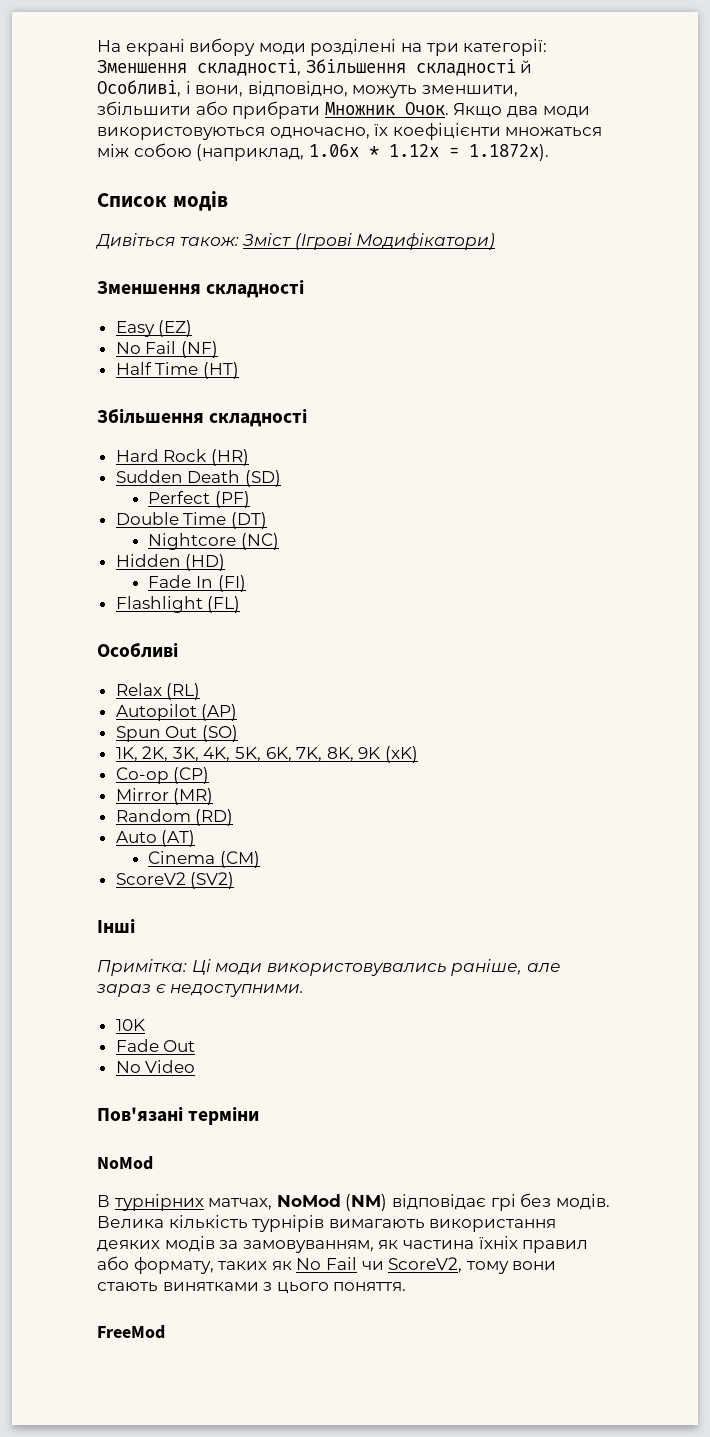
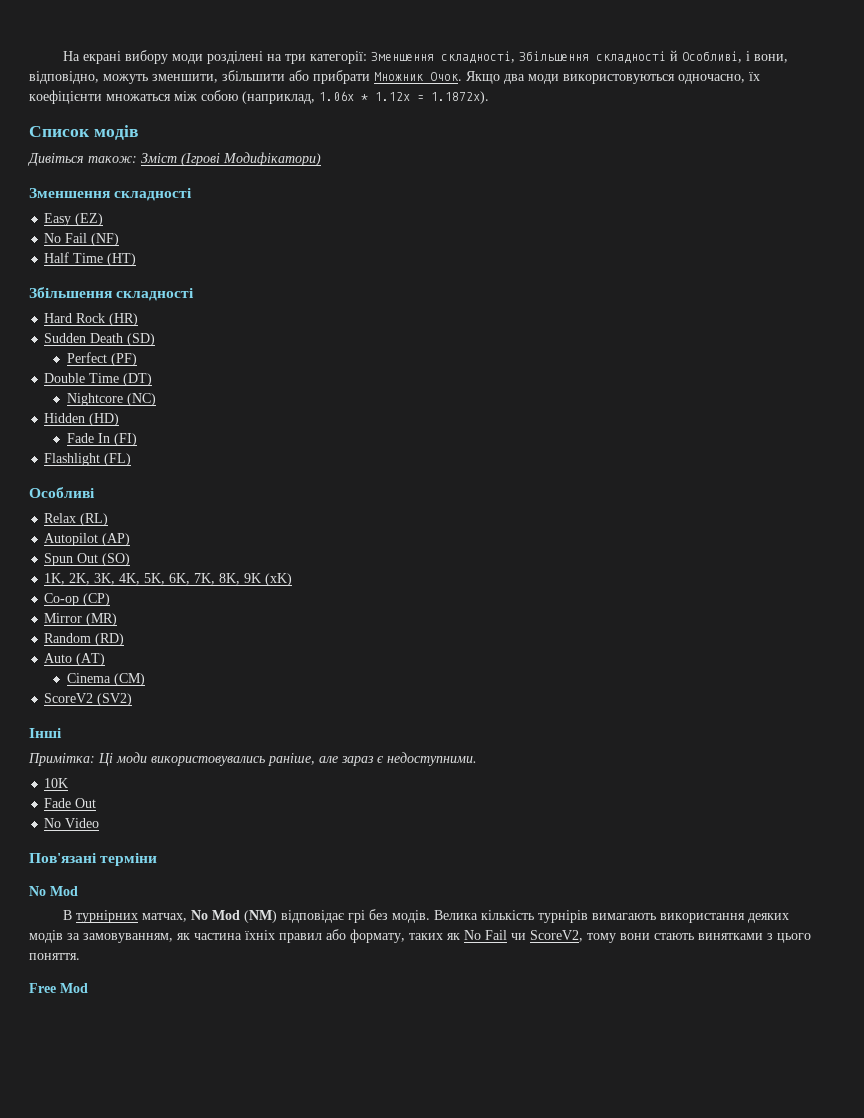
  Пов'язані терміни
- NoMod
+ No Mod
- В турнірних матчах, NoMod (NM) відповідає грі без модів.
+ В турнірних матчах, No Mod (NM) відповідає грі без модів.
- FreeMod
+ Free Mod

